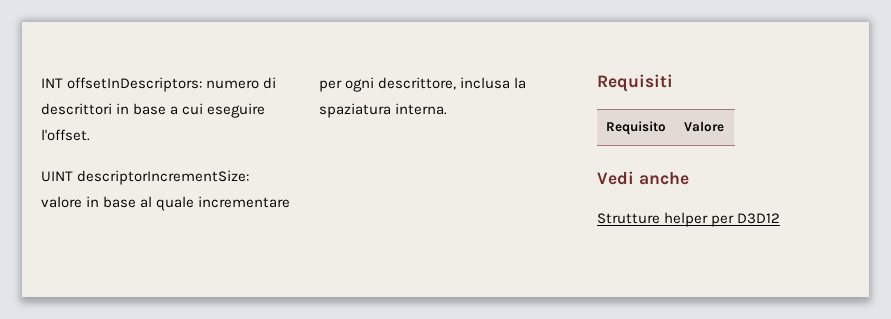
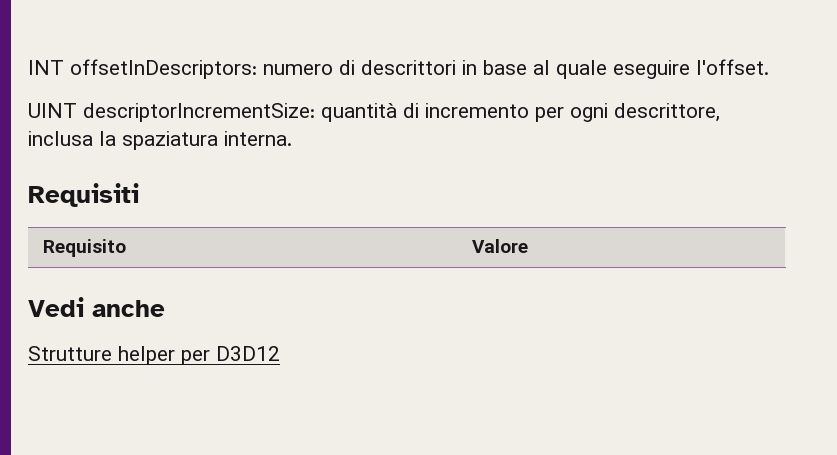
- INT offsetInDescriptors: numero di descrittori in base a cui eseguire l'offset.
+ INT offsetInDescriptors: numero di descrittori in base al quale eseguire l'offset.
- UINT descriptorIncrementSize: valore in base al quale incrementare per ogni descrittore, inclusa la spaziatura interna.
+ UINT descriptorIncrementSize: quantità di incremento per ogni descrittore, inclusa la spaziatura interna.

